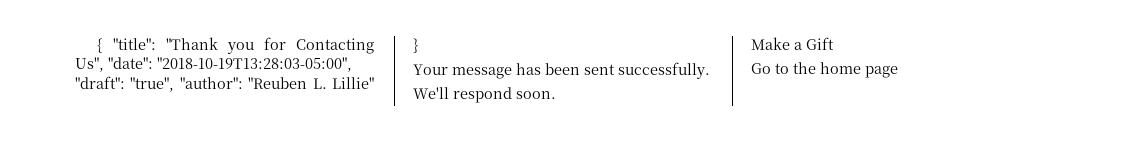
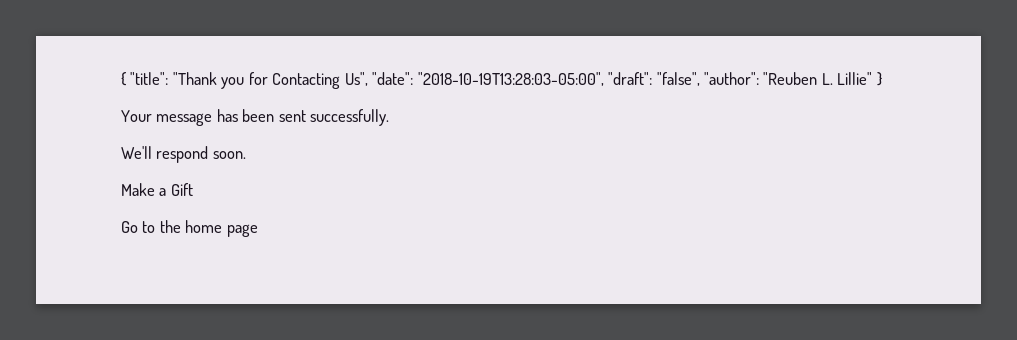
- { "title": "Thank you for Contacting Us", "date": "2018-10-19T13:28:03-05:00", "draft": "true", "author": "Reuben L. Lillie" }
+ { "title": "Thank you for Contacting Us", "date": "2018-10-19T13:28:03-05:00", "draft": "false", "author": "Reuben L. Lillie" }

